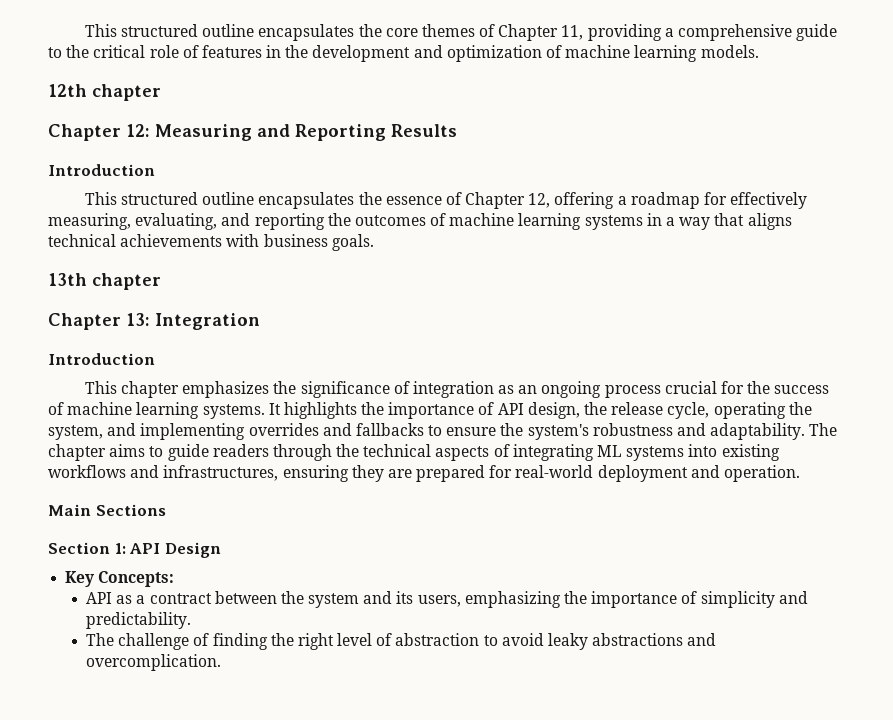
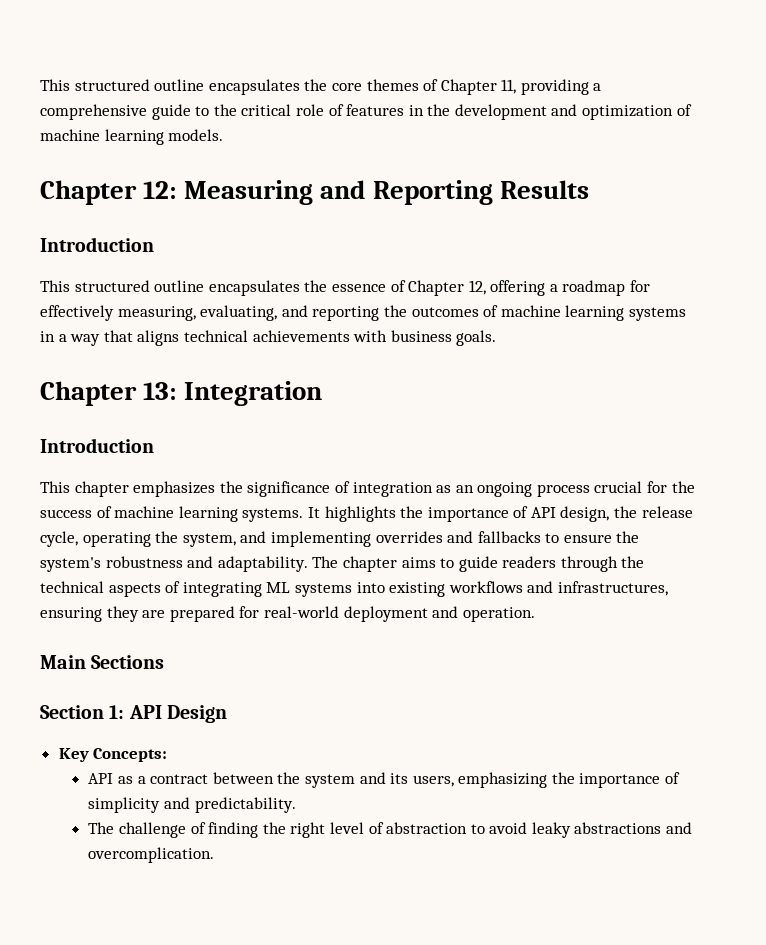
- 12th chapter
- 13th chapter

